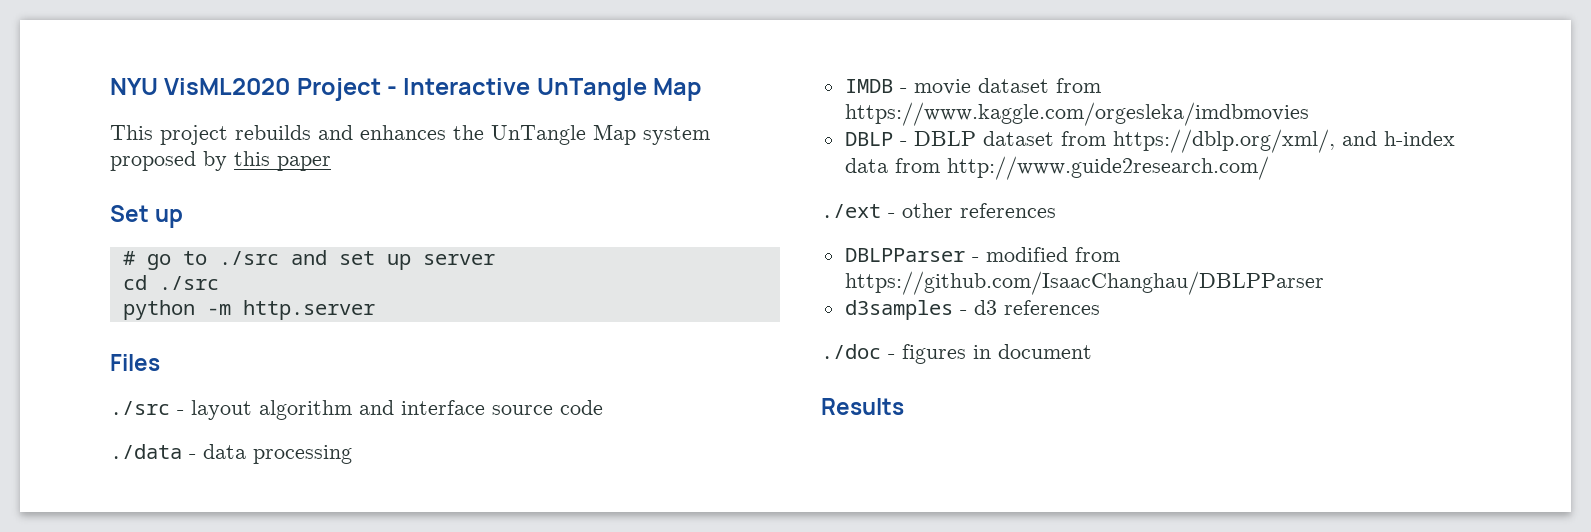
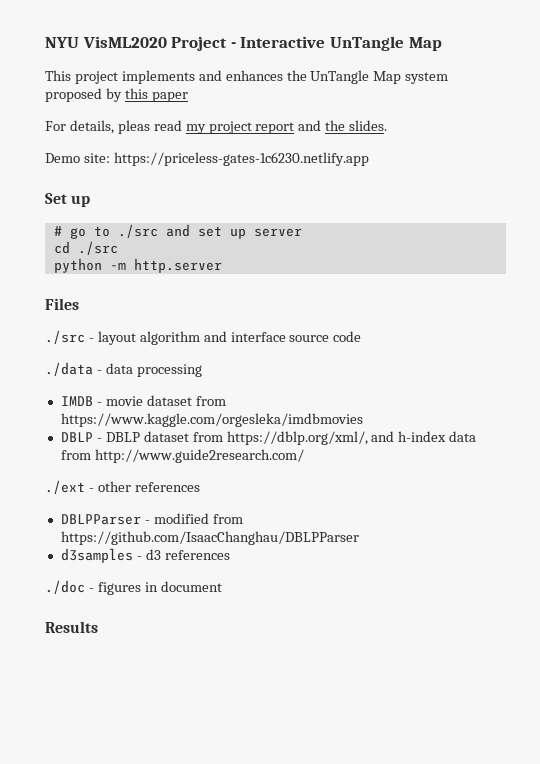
- This project rebuilds and enhances the UnTangle Map system proposed by this paper
+ This project implements and enhances the UnTangle Map system proposed by this paper
+ For details, pleas read my project report and the slides.
+ Demo site: https://priceless-gates-1c6230.netlify.app

